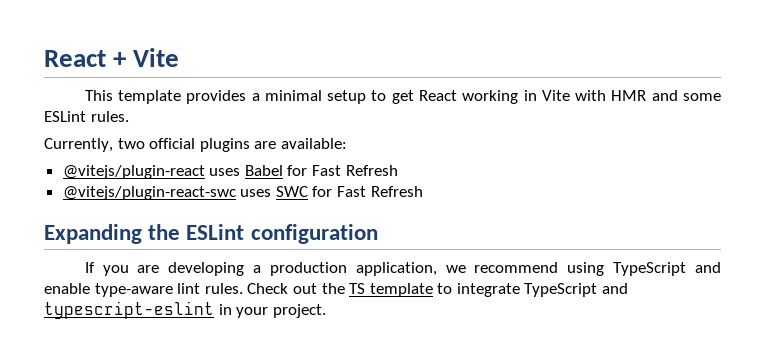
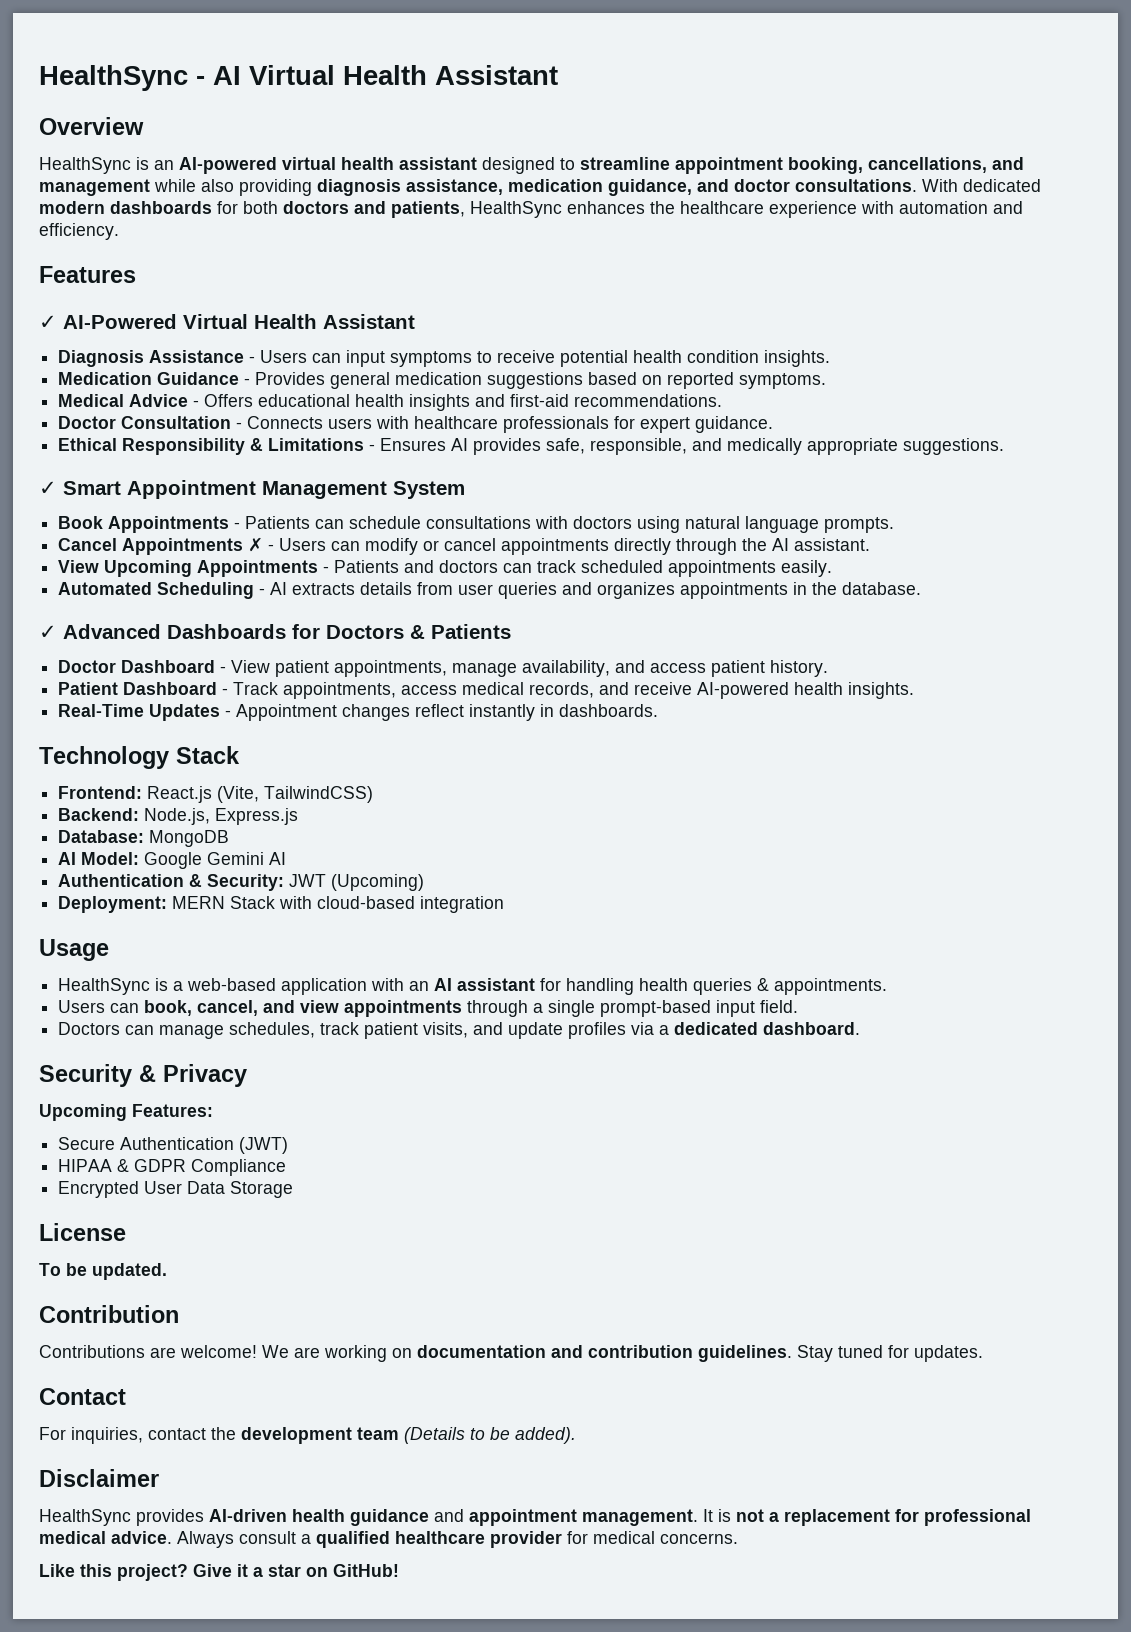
- React + Vite
- This template provides a minimal setup to get React working in Vite with HMR and some ESLint rules.
- Currently, two official plugins are available:
- @vitejs/plugin-react uses Babel for Fast Refresh
- @vitejs/plugin-react-swc uses SWC for Fast Refresh
- Expanding the ESLint configuration
- If you are developing a production application, we recommend using TypeScript and enable type-aware lint rules. Check out the TS template to integrate TypeScript and typescript-eslint in your project.
+ HealthSync - AI Virtual Health Assistant
+ Overview
+ HealthSync is an AI-powered virtual health assistant designed to streamline appointment booking, cancellations, and management while also providing diagnosis assistance, medication guidance, and doctor consultations. With dedicated modern dashboards for both doctors and patients, HealthSync enhances the healthcare experience with automation and efficiency.
+ Features
+ ✓ AI-Powered Virtual Health Assistant
+ Diagnosis Assistance - Users can input symptoms to receive potential health condition insights.
+ Medication Guidance - Provides general medication suggestions based on reported symptoms.
+ Medical Advice - Offers educational health insights and first-aid recommendations.
+ Doctor Consultation - Connects users with healthcare professionals for expert guidance.
+ Ethical Responsibility & Limitations - Ensures AI provides safe, responsible, and medically appropriate suggestions.
+ ✓ Smart Appointment Management System
+ Book Appointments - Patients can schedule consultations with doctors using natural language prompts.
+ Cancel Appointments ✗ - Users can modify or cancel appointments directly through the AI assistant.
+ View Upcoming Appointments - Patients and doctors can track scheduled appointments easily.
+ Automated Scheduling - AI extracts details from user queries and organizes appointments in the database.
+ ✓ Advanced Dashboards for Doctors & Patients
+ Doctor Dashboard - View patient appointments, manage availability, and access patient history.
+ Patient Dashboard - Track appointments, access medical records, and receive AI-powered health insights.
+ Real-Time Updates - Appointment changes reflect instantly in dashboards.
+ Technology Stack
+ Frontend: React.js (Vite, TailwindCSS)
+ Backend: Node.js, Express.js
+ Database: MongoDB
+ AI Model: Google Gemini AI
+ Authentication & Security: JWT (Upcoming)
+ Deployment: MERN Stack with cloud-based integration
+ Usage
+ HealthSync is a web-based application with an AI assistant for handling health queries & appointments.
+ Users can book, cancel, and view appointments through a single prompt-based input field.
+ Doctors can manage schedules, track patient visits, and update profiles via a dedicated dashboard.
+ Security & Privacy
+ Upcoming Features:
+ Secure Authentication (JWT)
+ HIPAA & GDPR Compliance
+ Encrypted User Data Storage
+ License
+ To be updated.
+ Contribution
+ Contributions are welcome! We are working on documentation and contribution guidelines. Stay tuned for updates.
+ Contact
+ For inquiries, contact the development team (Details to be added).
+ Disclaimer
+ HealthSync provides AI-driven health guidance and appointment management. It is not a replacement for professional medical advice. Always consult a qualified healthcare provider for medical concerns.
+ Like this project? Give it a star on GitHub!

